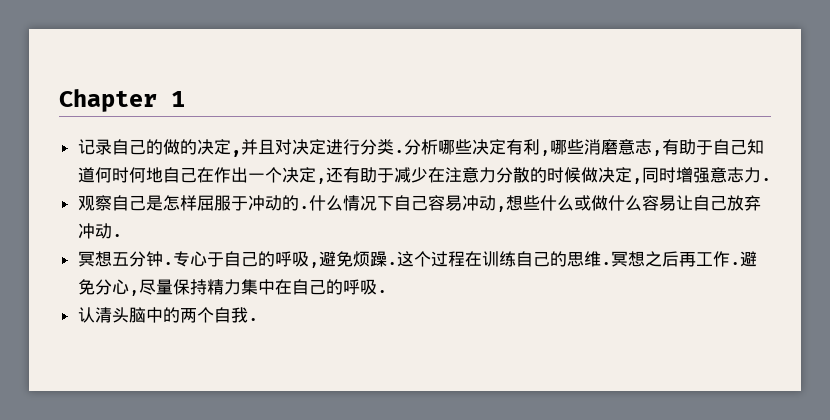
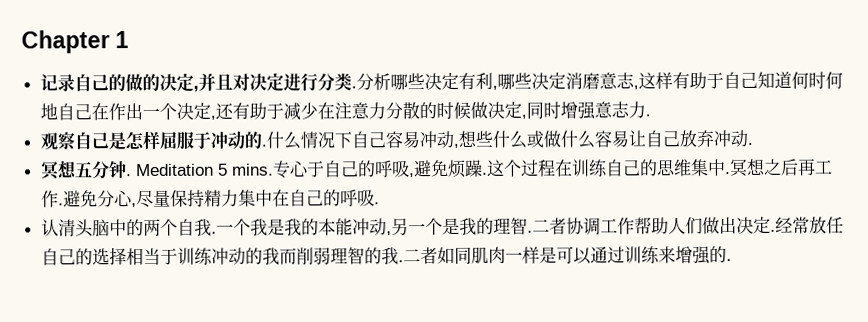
- 分析哪些决定有利,哪些消磨意志,有助于自己知道何时何地自己在作出一个决定,还有助于减少在注意力分散的时候做决定,同时增强意志力.
+ 分析哪些决定有利,哪些决定消磨意志,这样有助于自己知道何时何地自己在作出一个决定,还有助于减少在注意力分散的时候做决定,同时增强意志力.
+ Meditation 5 mins.
- 这个过程在训练自己的思维.
+ 这个过程在训练自己的思维集中.
+ 一个我是我的本能冲动,另一个是我的理智.二者协调工作帮助人们做出决定.经常放任自己的选择相当于训练冲动的我而削弱理智的我.二者如同肌肉一样是可以通过训练来增强的.

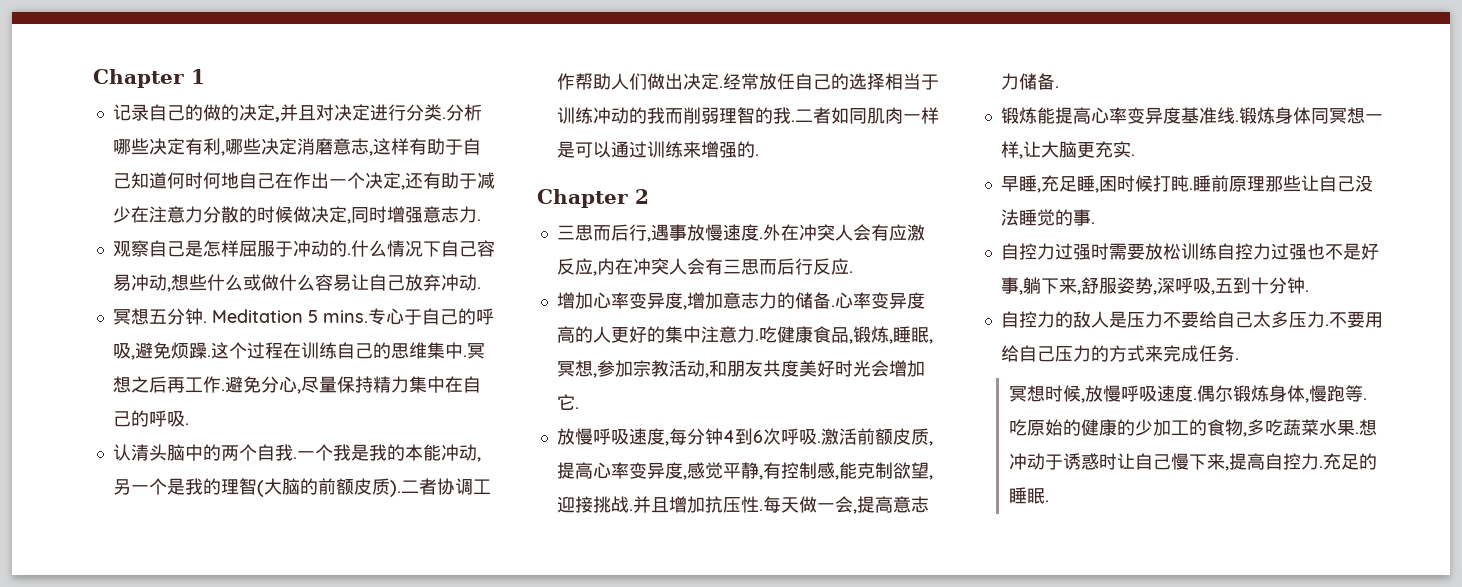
- 一个我是我的本能冲动,另一个是我的理智.
+ 一个我是我的本能冲动,另一个是我的理智(大脑的前额皮质).
+ Chapter 2
+ 三思而后行,遇事放慢速度.外在冲突人会有应激反应,内在冲突人会有三思而后行反应.
+ 增加心率变异度,增加意志力的储备.心率变异度高的人更好的集中注意力.吃健康食品,锻炼,睡眠,冥想,参加宗教活动,和朋友共度美好时光会增加它.
+ 放慢呼吸速度,每分钟4到6次呼吸.激活前额皮质,提高心率变异度,感觉平静,有控制感,能克制欲望,迎接挑战.并且增加抗压性.每天做一会,提高意志力储备.
+ 锻炼能提高心率变异度基准线.锻炼身体同冥想一样,让大脑更充实.
+ 早睡,充足睡,困时候打盹.睡前原理那些让自己没法睡觉的事.
+ 自控力过强时需要放松训练自控力过强也不是好事,躺下来,舒服姿势,深呼吸,五到十分钟.
+ 自控力的敌人是压力不要给自己太多压力.不要用给自己压力的方式来完成任务.
+ 冥想时候,放慢呼吸速度.偶尔锻炼身体,慢跑等.吃原始的健康的少加工的食物,多吃蔬菜水果.想冲动于诱惑时让自己慢下来,提高自控力.充足的睡眠.

